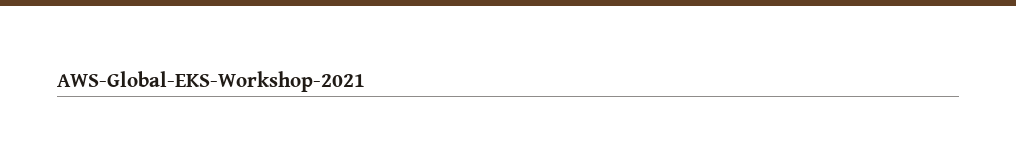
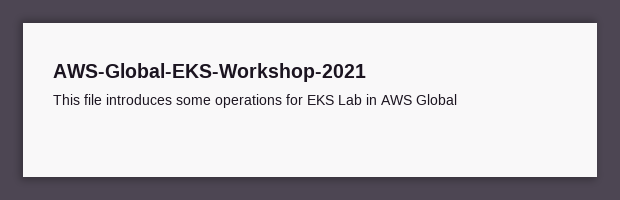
+ This file introduces some operations for EKS Lab in AWS Global

